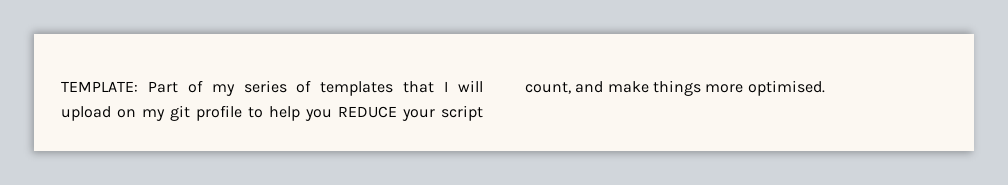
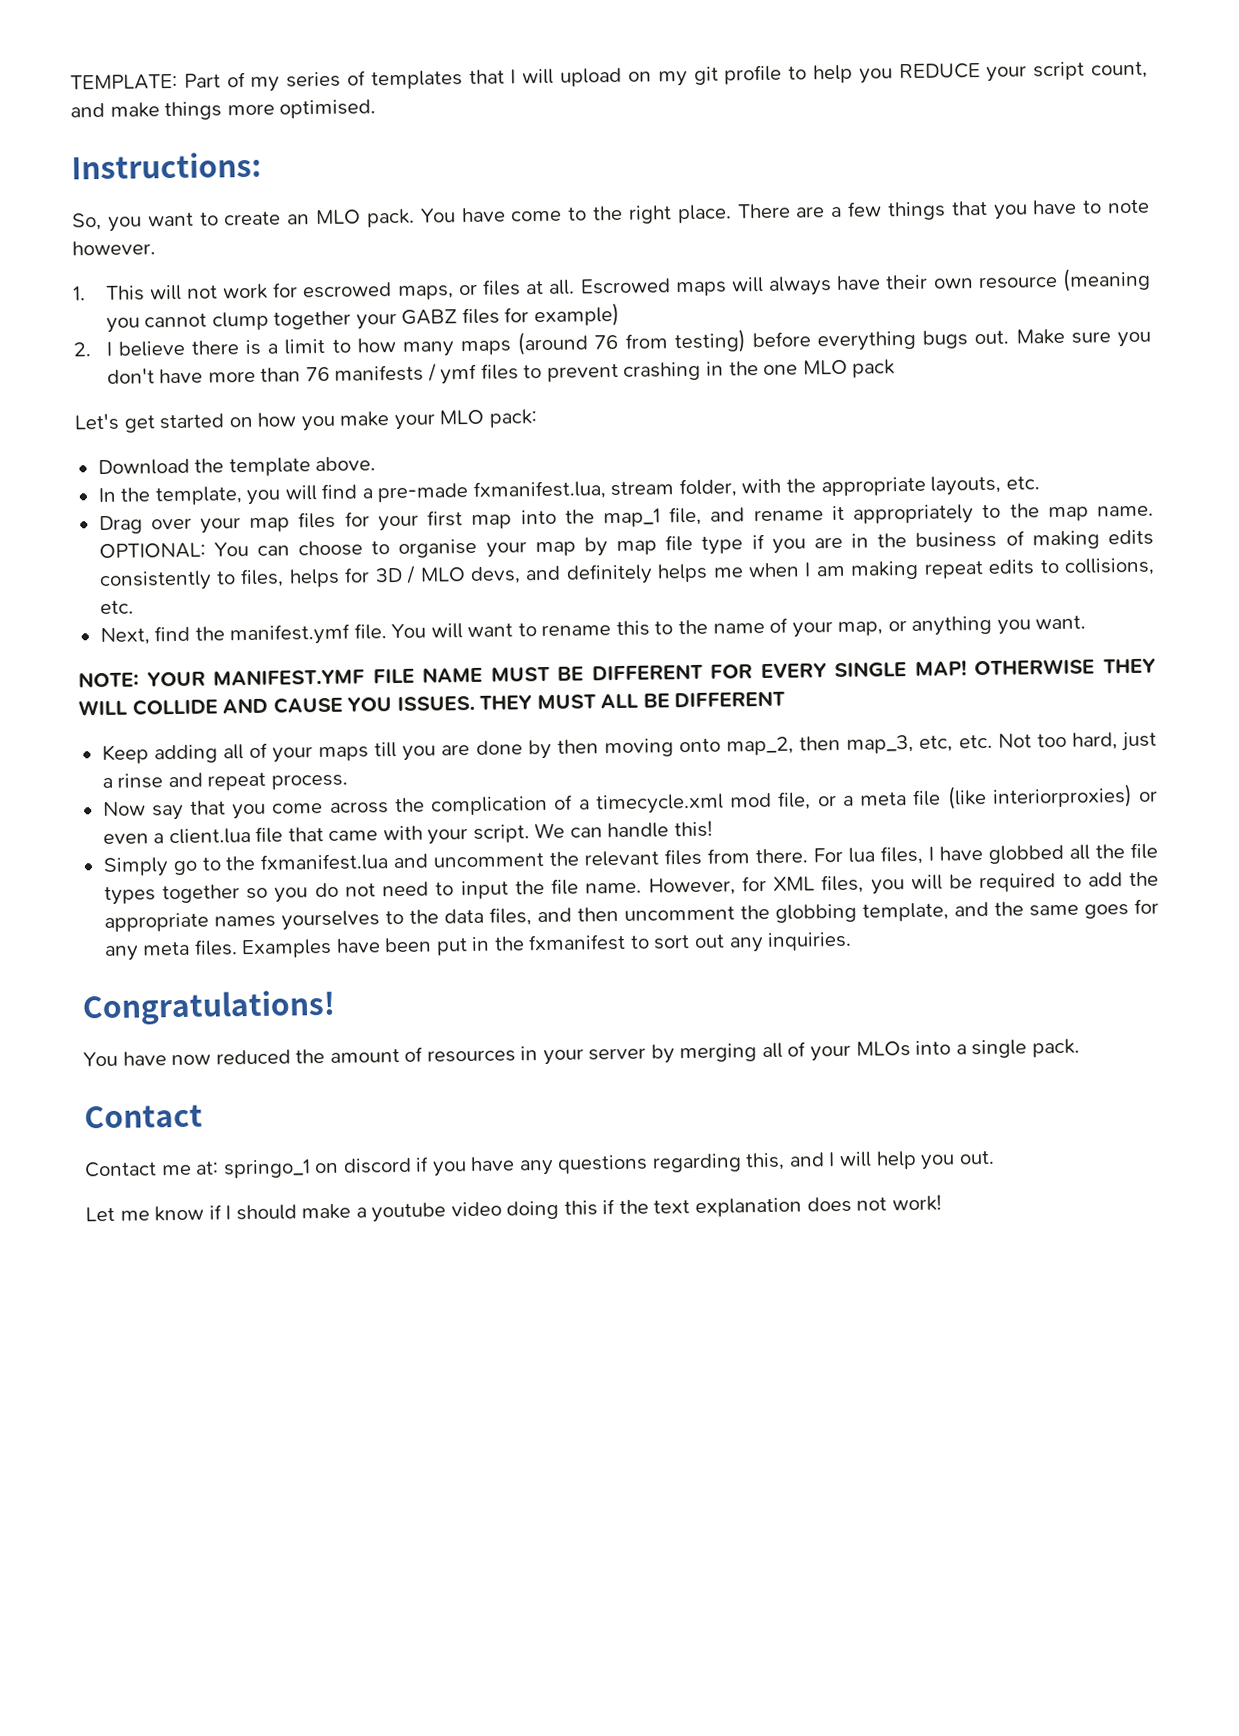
+ Instructions:
+ So, you want to create an MLO pack. You have come to the right place. There are a few things that you have to note however.
+ 1. This will not work for escrowed maps, or files at all. Escrowed maps will always have their own resource (meaning you cannot clump together your GABZ files for example)
+ 2. I believe there is a limit to how many maps (around 76 from testing) before everything bugs out. Make sure you don't have more than 76 manifests / ymf files to prevent crashing in the one MLO pack
+ Let's get started on how you make your MLO pack:
+ Download the template above.
+ In the template, you will find a pre-made fxmanifest.lua, stream folder, with the appropriate layouts, etc.
+ Drag over your map files for your first map into the map_1 file, and rename it appropriately to the map name. OPTIONAL: You can choose to organise your map by map file type if you are in the business of making edits consistently to files, helps for 3D / MLO devs, and definitely helps me when I am making repeat edits to collisions, etc.
+ Next, find the manifest.ymf file. You will want to rename this to the name of your map, or anything you want.
+ NOTE: YOUR MANIFEST.YMF FILE NAME MUST BE DIFFERENT FOR EVERY SINGLE MAP! OTHERWISE THEY WILL COLLIDE AND CAUSE YOU ISSUES. THEY MUST ALL BE DIFFERENT
+ Keep adding all of your maps till you are done by then moving onto map_2, then map_3, etc, etc. Not too hard, just a rinse and repeat process.
+ Now say that you come across the complication of a timecycle.xml mod file, or a meta file (like interiorproxies) or even a client.lua file that came with your script. We can handle this!
+ Simply go to the fxmanifest.lua and uncomment the relevant files from there. For lua files, I have globbed all the file types together so you do not need to input the file name. However, for XML files, you will be required to add the appropriate names yourselves to the data files, and then uncomment the globbing template, and the same goes for any meta files. Examples have been put in the fxmanifest to sort out any inquiries.
+ Congratulations!
+ You have now reduced the amount of resources in your server by merging all of your MLOs into a single pack.
+ Contact
+ Contact me at: springo_1 on discord if you have any questions regarding this, and I will help you out.
+ Let me know if I should make a youtube video doing this if the text explanation does not work!

